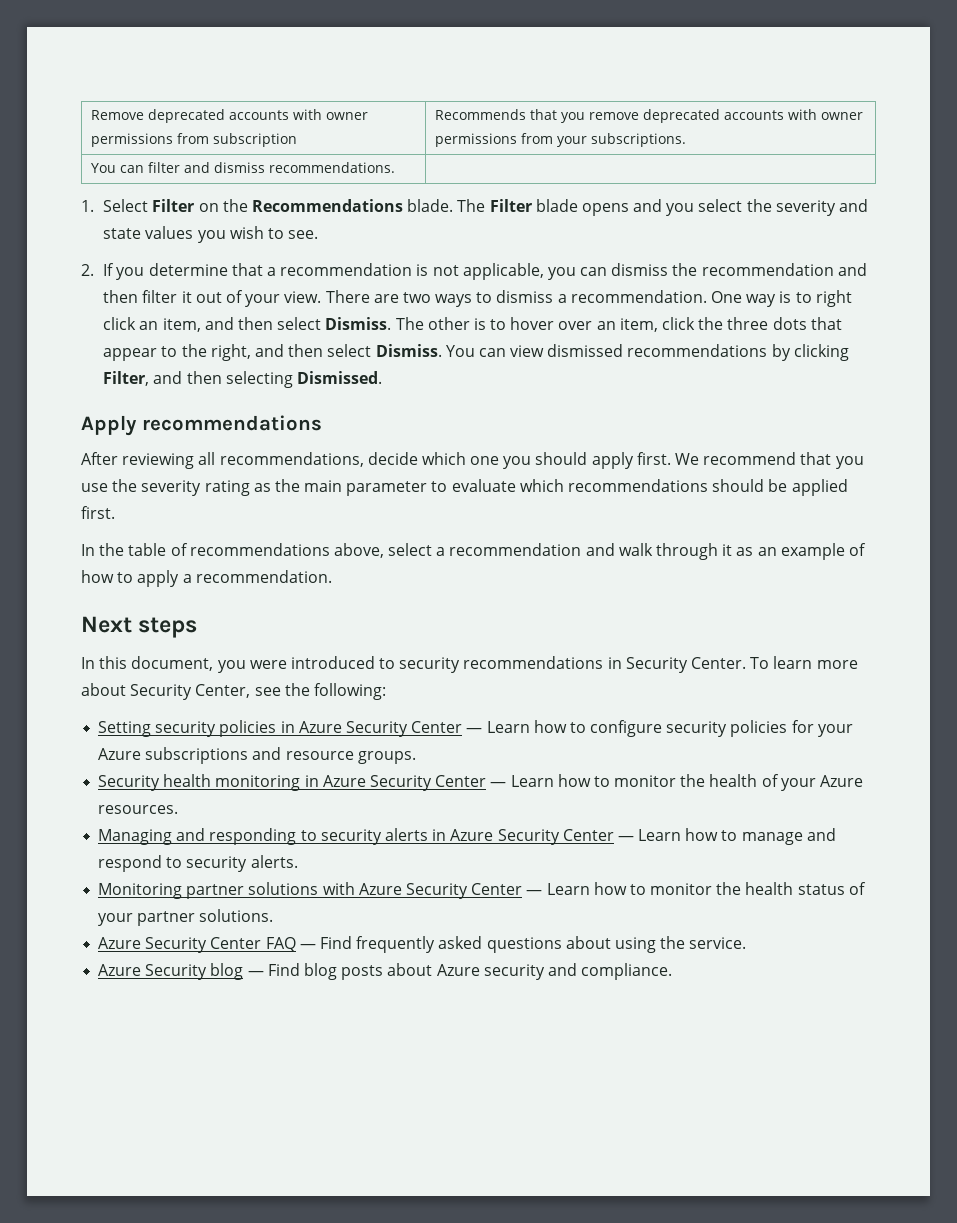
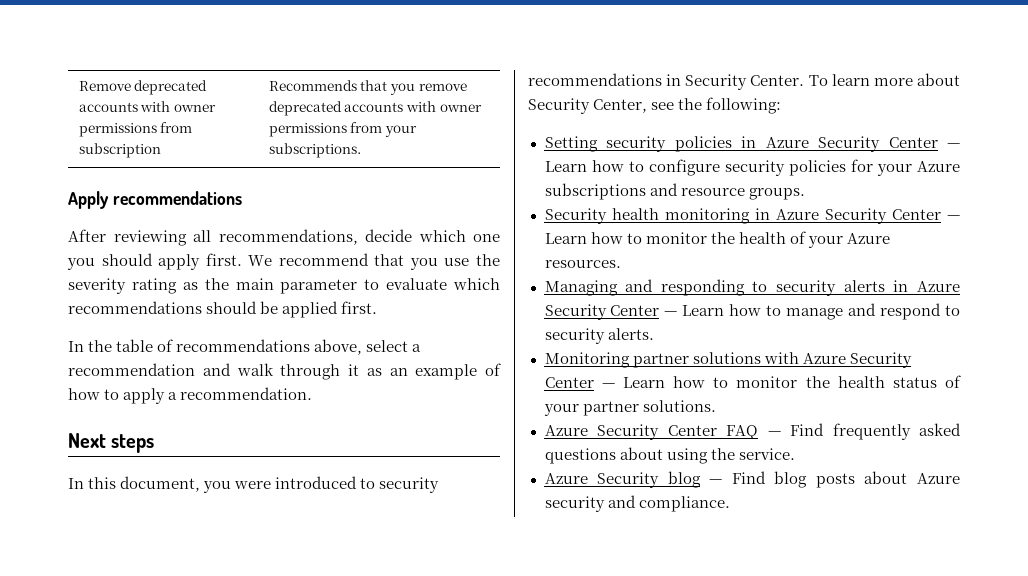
- You can filter and dismiss recommendations. |
- 1. Select Filter on the Recommendations blade. The Filter blade opens and you select the severity and state values you wish to see.
- 2. If you determine that a recommendation is not applicable, you can dismiss the recommendation and then filter it out of your view. There are two ways to dismiss a recommendation. One way is to right click an item, and then select Dismiss. The other is to hover over an item, click the three dots that appear to the right, and then select Dismiss. You can view dismissed recommendations by clicking Filter, and then selecting Dismissed.

